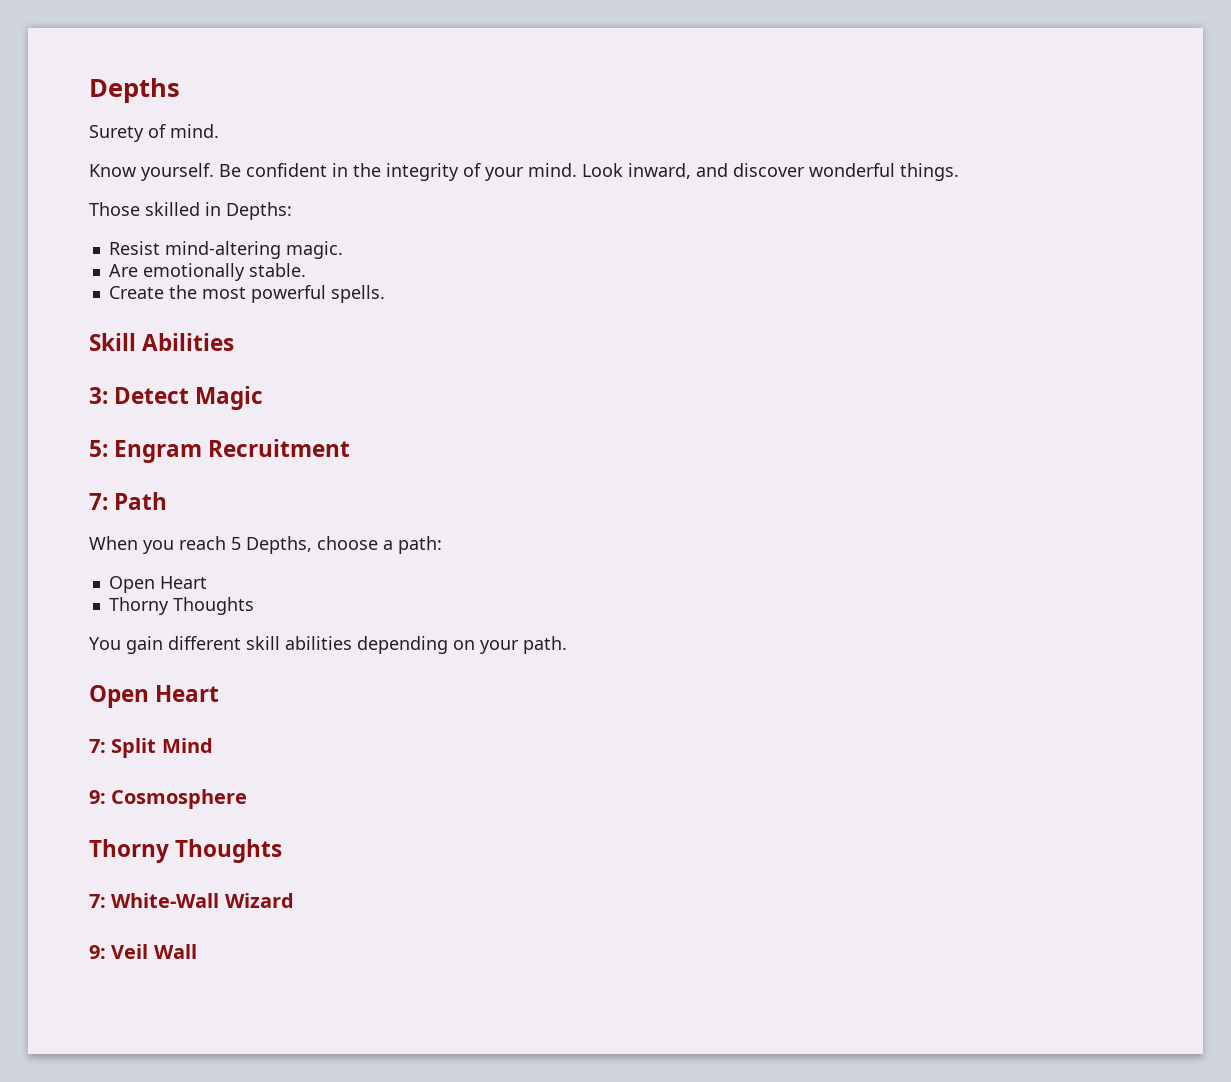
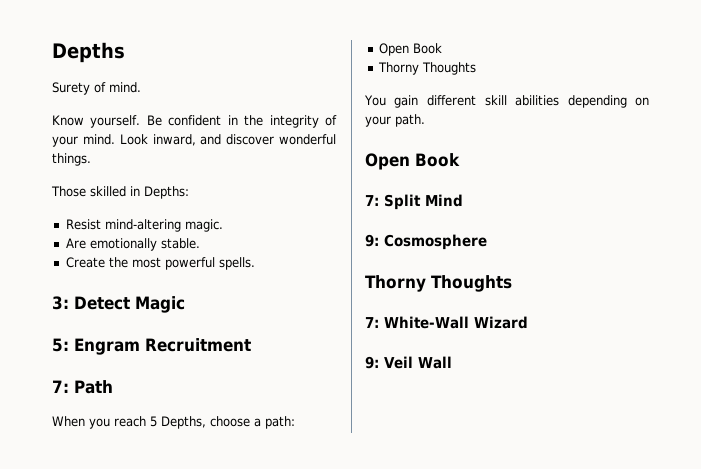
- Skill Abilities
  When you reach 5 Depths, choose a path:
- Open Heart
+ Open Book
  You gain different skill abilities depending on your path.
- Open Heart
+ Open Book

